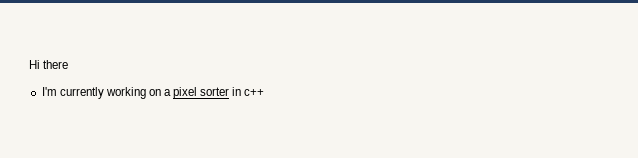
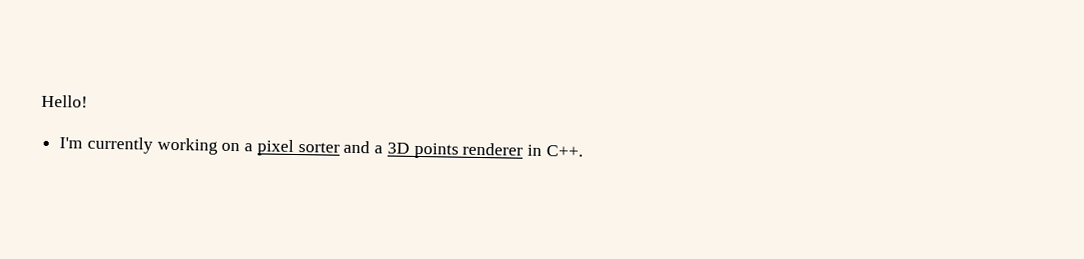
- Hi there
+ Hello!
- I'm currently working on a pixel sorter in c++
+ I'm currently working on a pixel sorter and a 3D points renderer in C++.

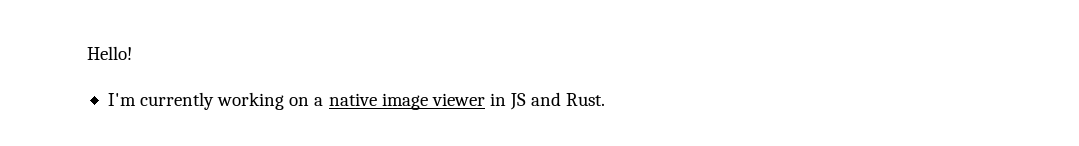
- I'm currently working on a pixel sorter and a 3D points renderer in C++.
+ I'm currently working on a native image viewer in JS and Rust.

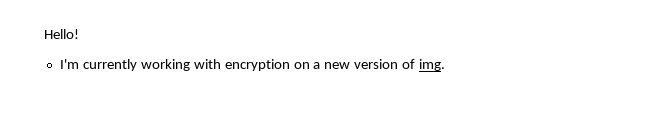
- I'm currently working on a native image viewer in JS and Rust.
+ I'm currently working with encryption on a new version of img.

